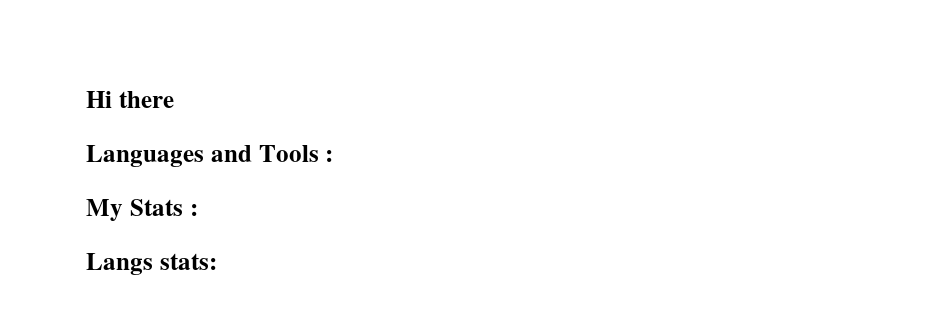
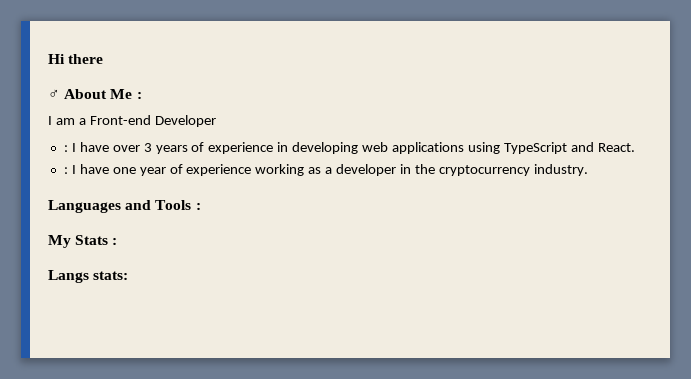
+ ♂ About Me :
+ I am a Front-end Developer
+ : I have over 3 years of experience in developing web applications using TypeScript and React.
+ : I have one year of experience working as a developer in the cryptocurrency industry.

